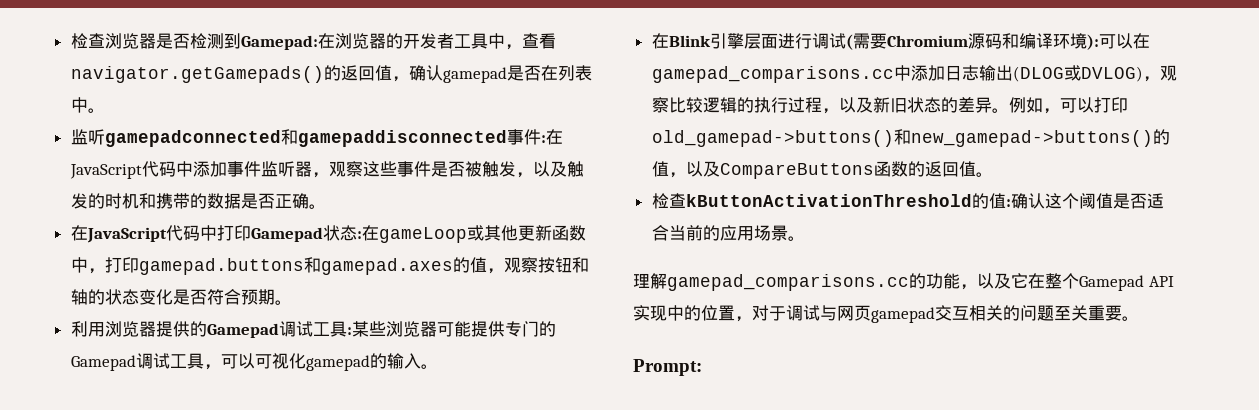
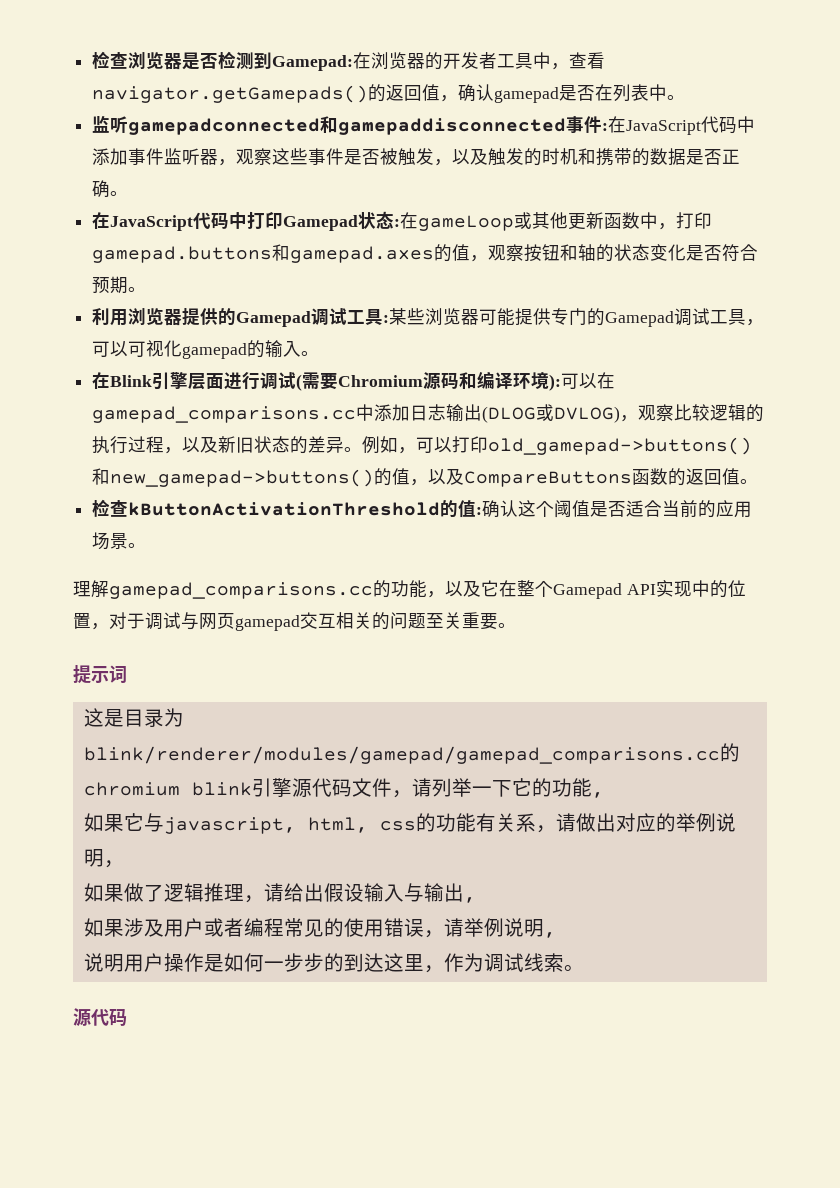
- Prompt:
+ 提示词
+ 这是目录为blink/renderer/modules/gamepad/gamepad_comparisons.cc的chromium blink引擎源代码文件，请列举一下它的功能,
+ 如果它与javascript, html, css的功能有关系，请做出对应的举例说明，
+ 如果做了逻辑推理，请给出假设输入与输出,
+ 如果涉及用户或者编程常见的使用错误，请举例说明,
+ 说明用户操作是如何一步步的到达这里，作为调试线索。
+ 源代码

